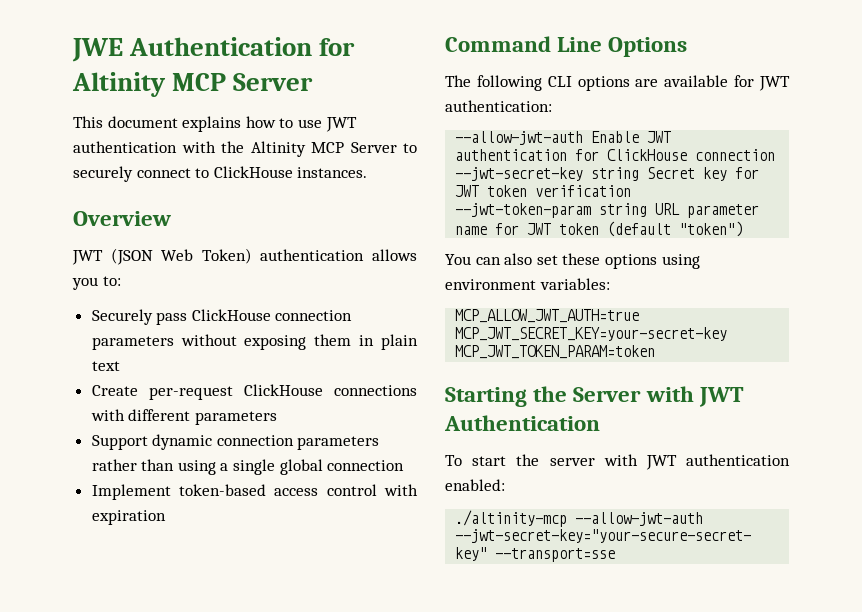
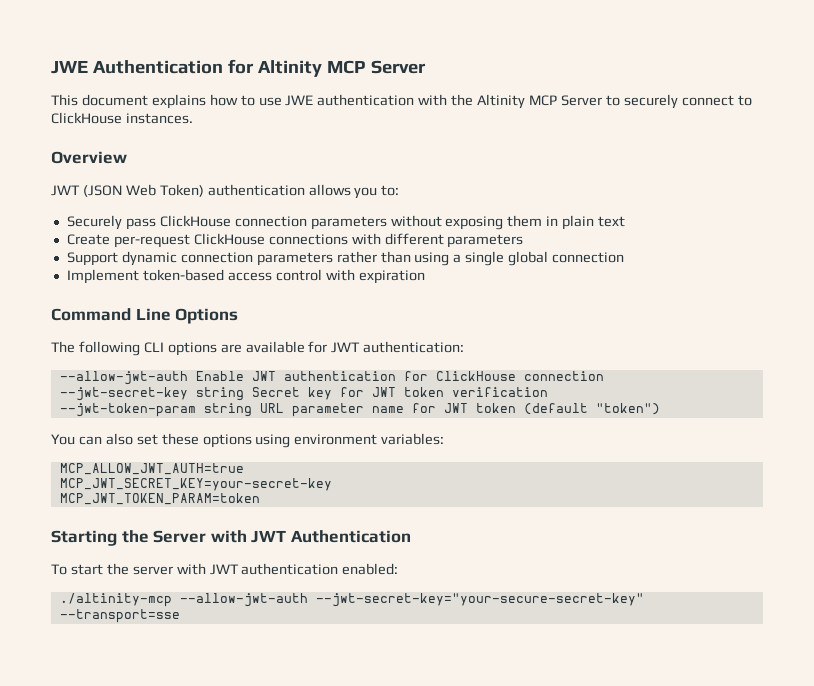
- This document explains how to use JWT authentication with the Altinity MCP Server to securely connect to ClickHouse instances.
+ This document explains how to use JWE authentication with the Altinity MCP Server to securely connect to ClickHouse instances.

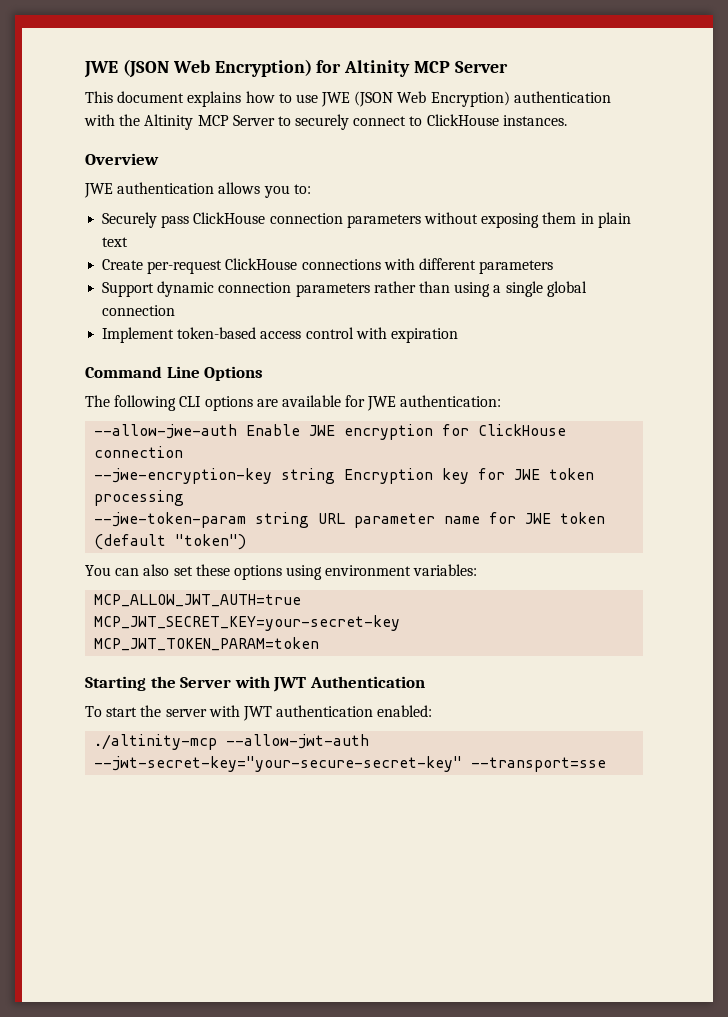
- JWE Authentication for Altinity MCP Server
+ JWE (JSON Web Encryption) for Altinity MCP Server
- This document explains how to use JWE authentication with the Altinity MCP Server to securely connect to ClickHouse instances.
+ This document explains how to use JWE (JSON Web Encryption) authentication with the Altinity MCP Server to securely connect to ClickHouse instances.
- JWT (JSON Web Token) authentication allows you to:
+ JWE authentication allows you to:
- The following CLI options are available for JWT authentication:
+ The following CLI options are available for JWE authentication:
- --allow-jwt-auth Enable JWT authentication for ClickHouse connection
+ --allow-jwe-auth Enable JWE encryption for ClickHouse connection
- --jwt-secret-key string Secret key for JWT token verification
- --jwt-token-param string URL parameter name for JWT token (default "token")
+ --jwe-encryption-key string Encryption key for JWE token processing
+ --jwe-token-param string URL parameter name for JWE token (default "token")

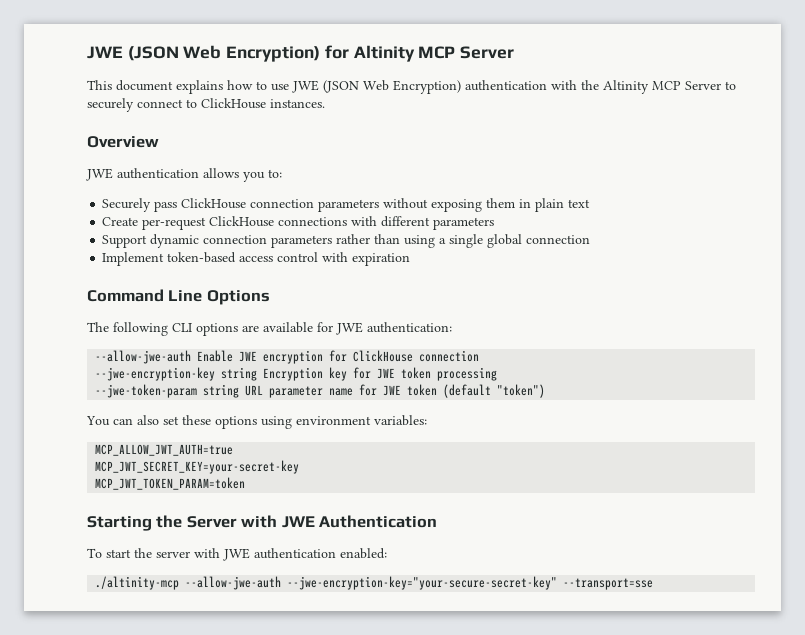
- Starting the Server with JWT Authentication
+ Starting the Server with JWE Authentication
- To start the server with JWT authentication enabled:
+ To start the server with JWE authentication enabled:
- ./altinity-mcp --allow-jwt-auth --jwt-secret-key="your-secure-secret-key" --transport=sse
+ ./altinity-mcp --allow-jwe-auth --jwe-encryption-key="your-secure-secret-key" --transport=sse

